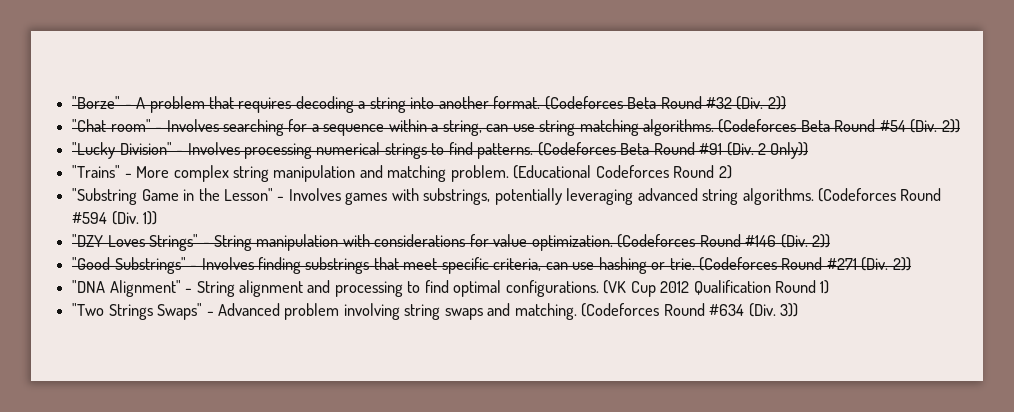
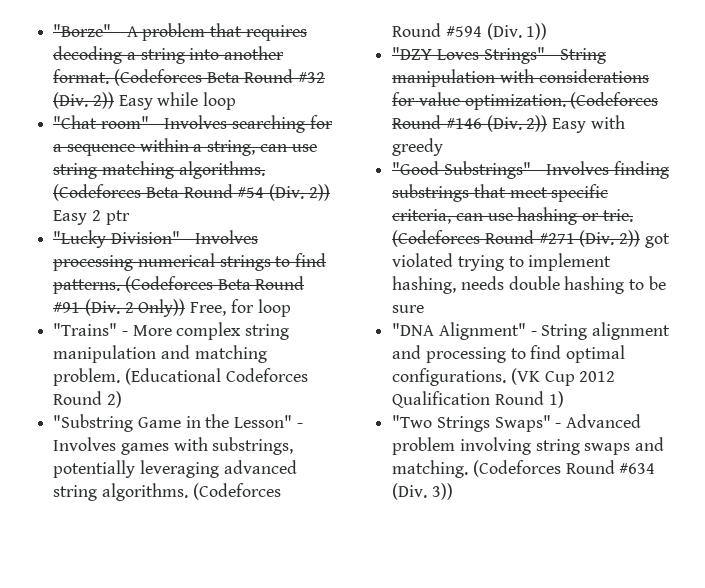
- (Codeforces Beta Round #32 (Div. 2))
+ (Codeforces Beta Round #32 (Div. 2)) Easy while loop
- (Codeforces Beta Round #54 (Div. 2))
+ (Codeforces Beta Round #54 (Div. 2)) Easy 2 ptr
- (Codeforces Beta Round #91 (Div. 2 Only))
+ (Codeforces Beta Round #91 (Div. 2 Only)) Free, for loop
- (Codeforces Round #146 (Div. 2))
+ (Codeforces Round #146 (Div. 2)) Easy with greedy
- (Codeforces Round #271 (Div. 2))
+ (Codeforces Round #271 (Div. 2)) got violated trying to implement hashing, needs double hashing to be sure

